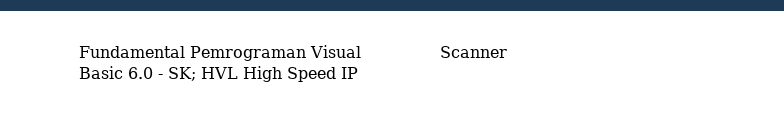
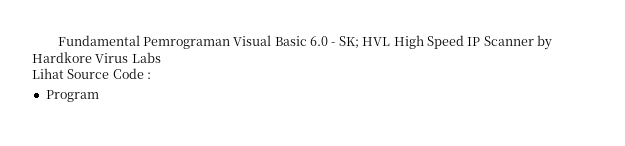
- Fundamental Pemrograman Visual Basic 6.0 - SK; HVL High Speed IP Scanner
+ Fundamental Pemrograman Visual Basic 6.0 - SK; HVL High Speed IP Scanner by Hardkore Virus Labs
+ Lihat Source Code :
+ Program

